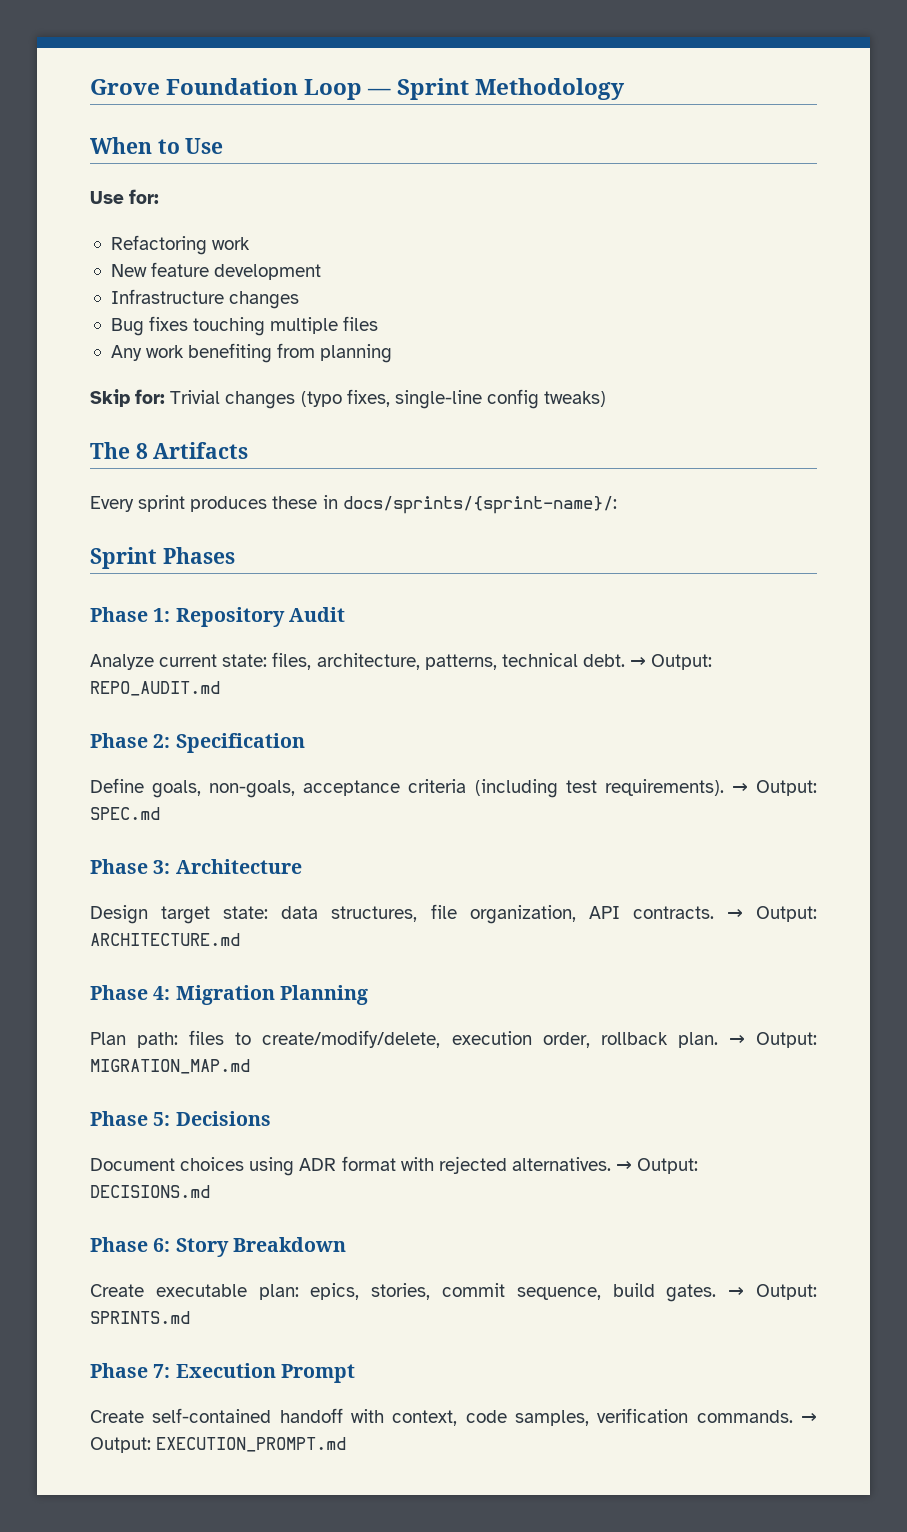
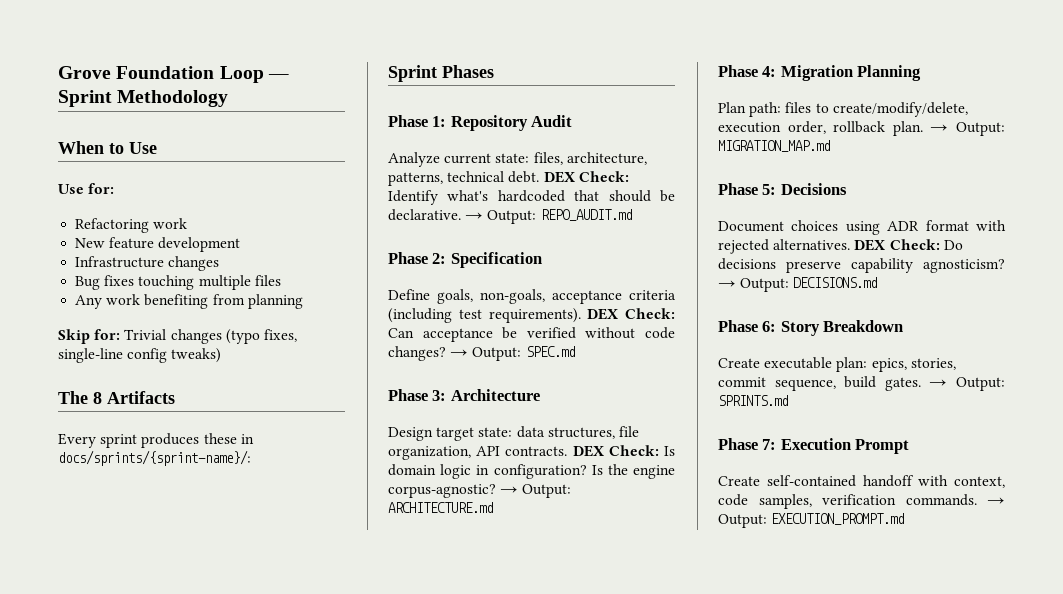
+ DEX Check: Identify what's hardcoded that should be declarative.
+ DEX Check: Can acceptance be verified without code changes?
+ DEX Check: Is domain logic in configuration? Is the engine corpus-agnostic?
+ DEX Check: Do decisions preserve capability agnosticism?

